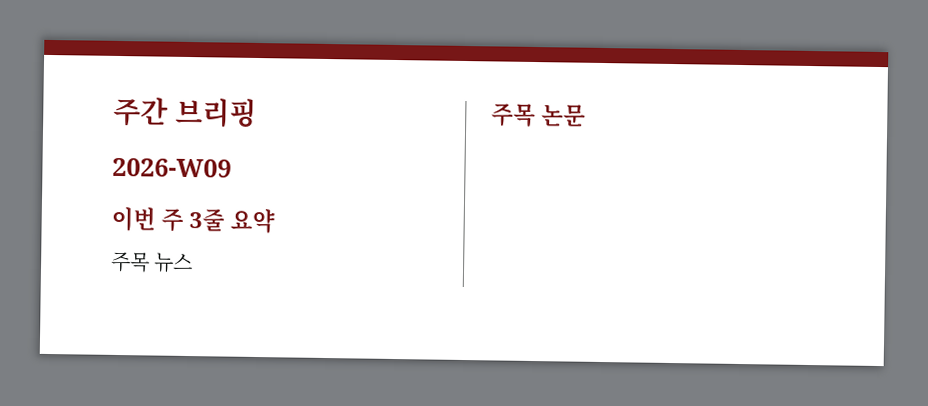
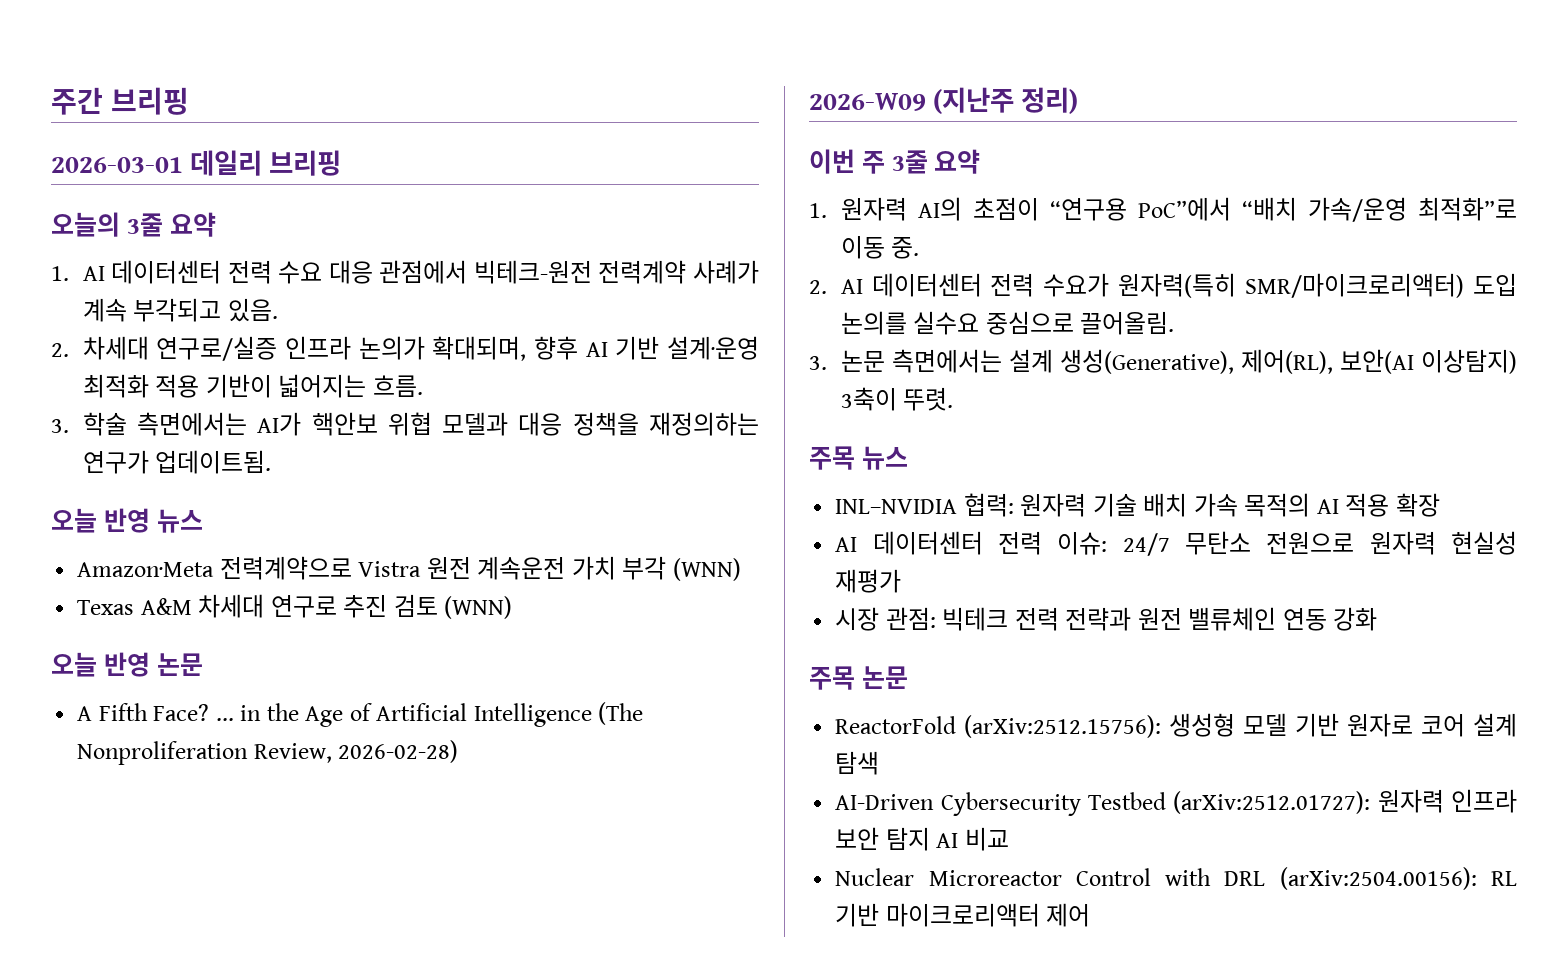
+ 2026-03-01 데일리 브리핑
+ 오늘의 3줄 요약
+ 1. AI 데이터센터 전력 수요 대응 관점에서 빅테크-원전 전력계약 사례가 계속 부각되고 있음.
+ 2. 차세대 연구로/실증 인프라 논의가 확대되며, 향후 AI 기반 설계·운영 최적화 적용 기반이 넓어지는 흐름.
+ 3. 학술 측면에서는 AI가 핵안보 위협 모델과 대응 정책을 재정의하는 연구가 업데이트됨.
+ 오늘 반영 뉴스
+ Amazon·Meta 전력계약으로 Vistra 원전 계속운전 가치 부각 (WNN)
+ Texas A&M 차세대 연구로 추진 검토 (WNN)
+ 오늘 반영 논문
+ A Fifth Face? ... in the Age of Artificial Intelligence (The Nonproliferation Review, 2026-02-28)
- 2026-W09
+ 2026-W09 (지난주 정리)
+ 1. 원자력 AI의 초점이 “연구용 PoC”에서 “배치 가속/운영 최적화”로 이동 중.
+ 2. AI 데이터센터 전력 수요가 원자력(특히 SMR/마이크로리액터) 도입 논의를 실수요 중심으로 끌어올림.
+ 3. 논문 측면에서는 설계 생성(Generative), 제어(RL), 보안(AI 이상탐지) 3축이 뚜렷.
  주목 뉴스
+ INL–NVIDIA 협력: 원자력 기술 배치 가속 목적의 AI 적용 확장
+ AI 데이터센터 전력 이슈: 24/7 무탄소 전원으로 원자력 현실성 재평가
+ 시장 관점: 빅테크 전력 전략과 원전 밸류체인 연동 강화
  주목 논문
+ ReactorFold (arXiv:2512.15756): 생성형 모델 기반 원자로 코어 설계 탐색
+ AI-Driven Cybersecurity Testbed (arXiv:2512.01727): 원자력 인프라 보안 탐지 AI 비교
+ Nuclear Microreactor Control with DRL (arXiv:2504.00156): RL 기반 마이크로리액터 제어

